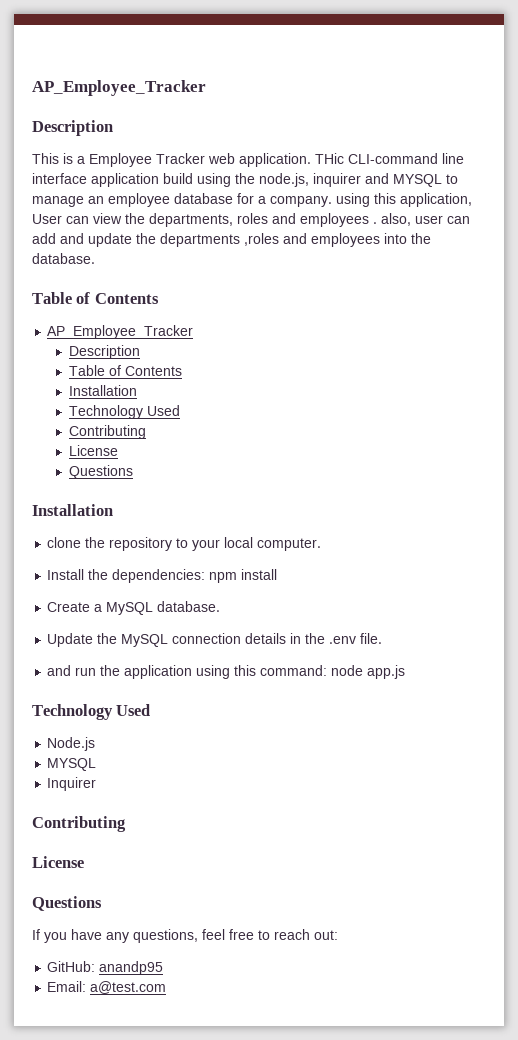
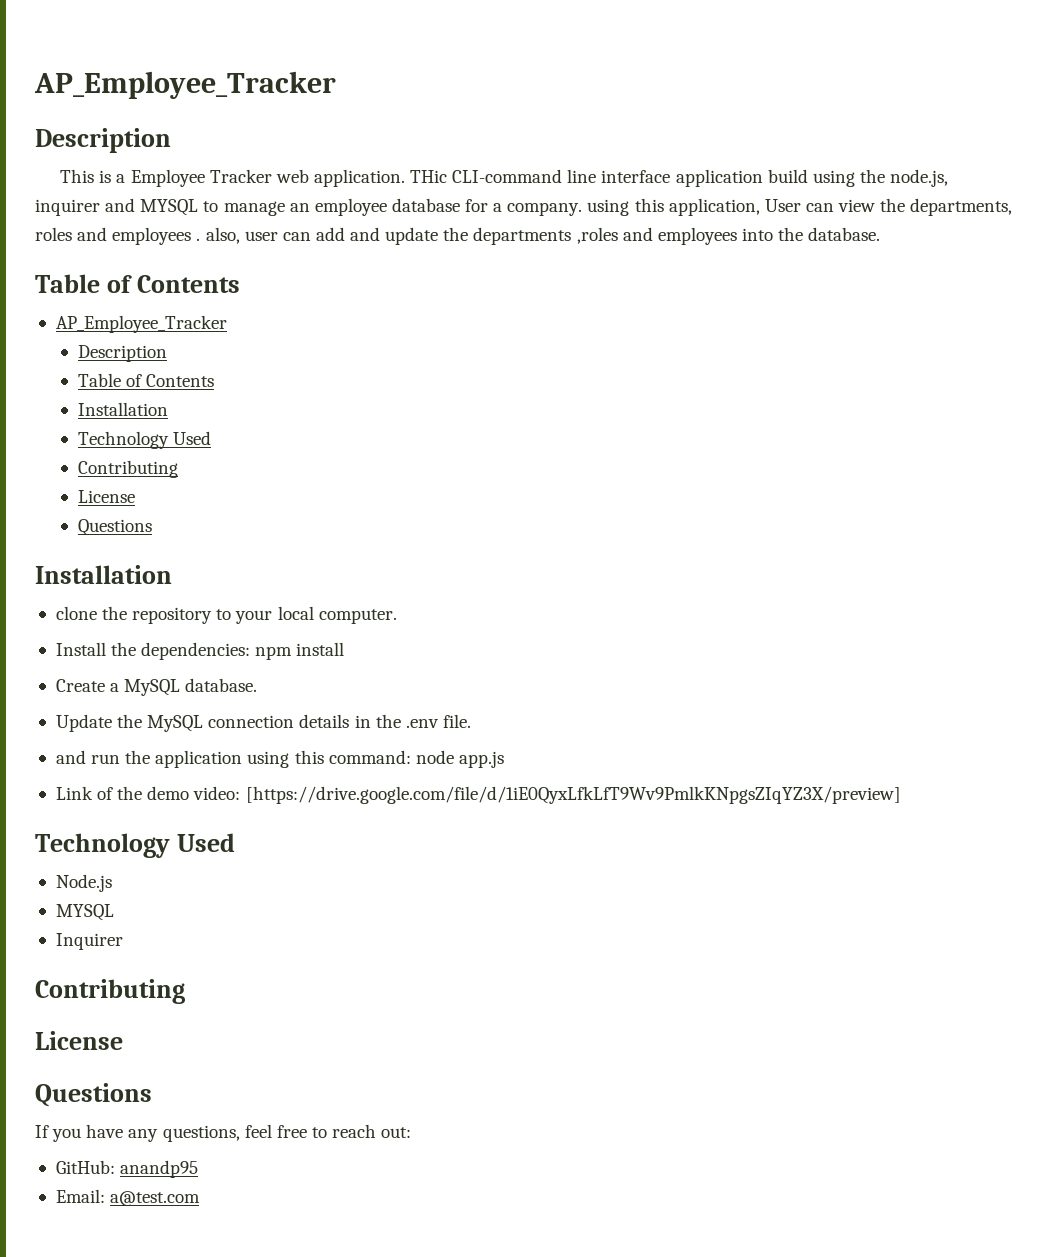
+ Link of the demo video: [https://drive.google.com/file/d/1iE0QyxLfkLfT9Wv9PmlkKNpgsZIqYZ3X/preview]

